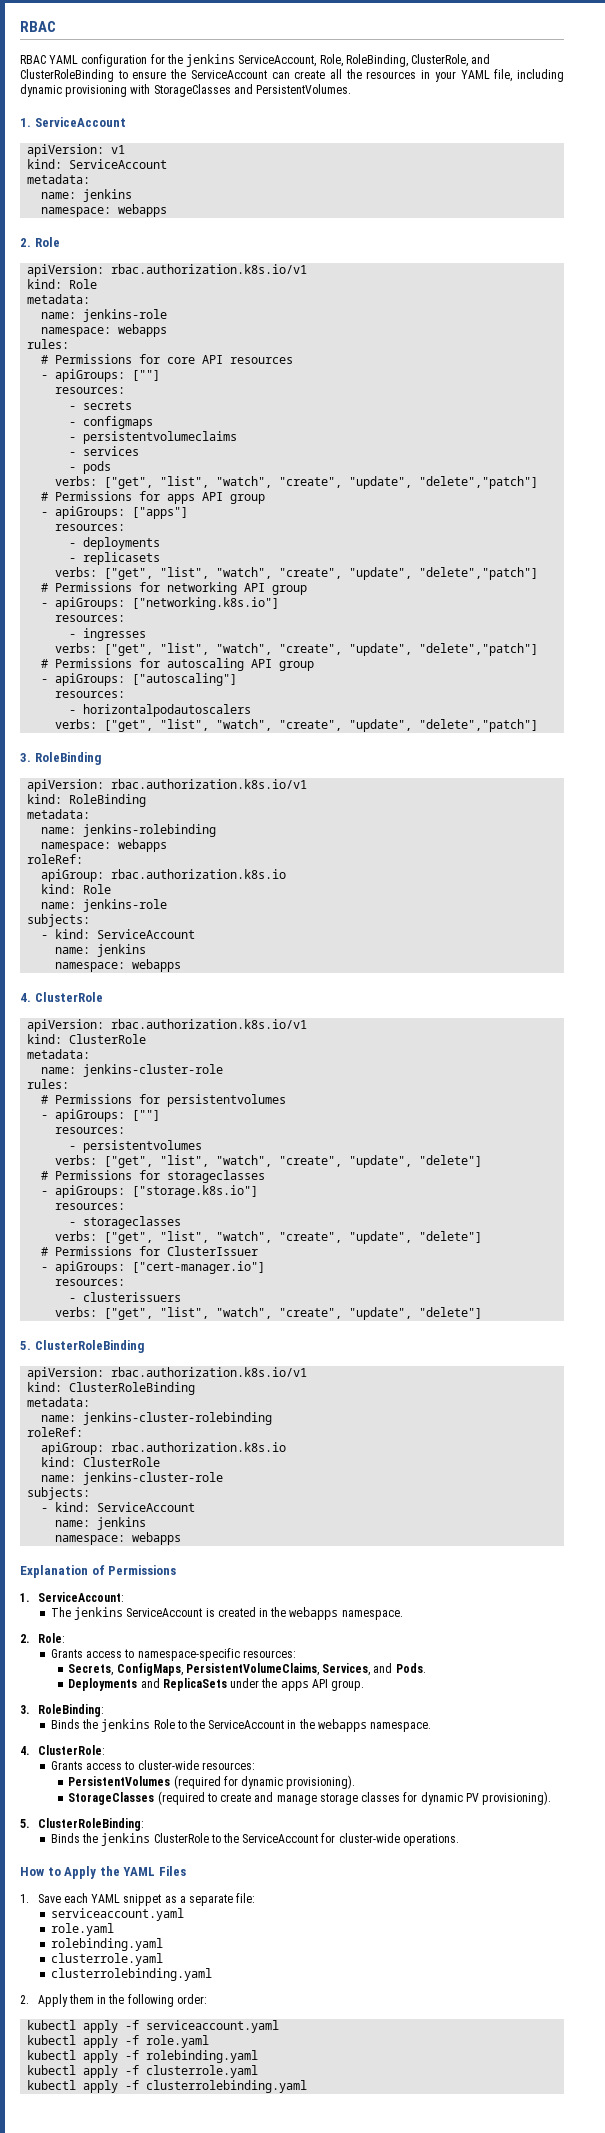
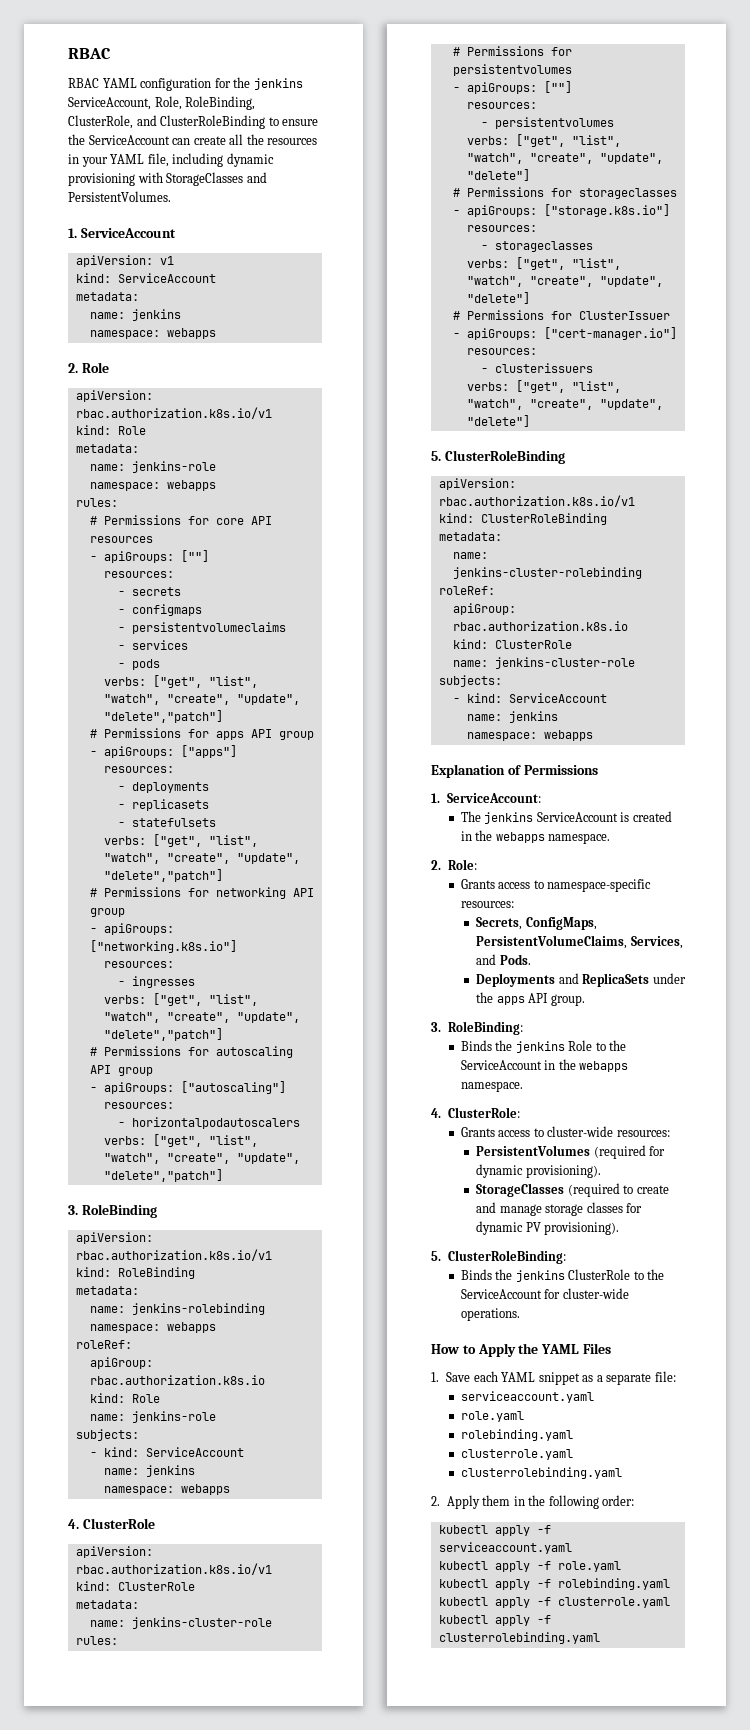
+ - statefulsets

